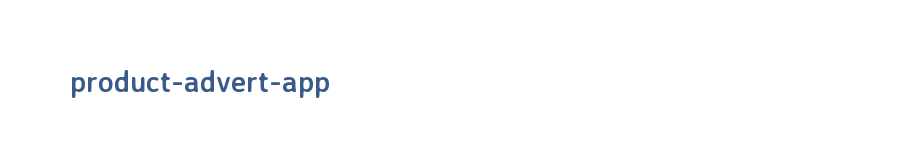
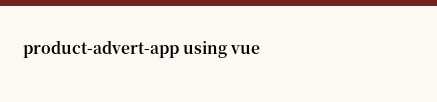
- product-advert-app
+ product-advert-app using vue

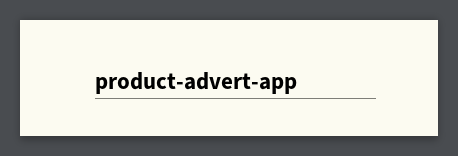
- product-advert-app using vue
+ product-advert-app

